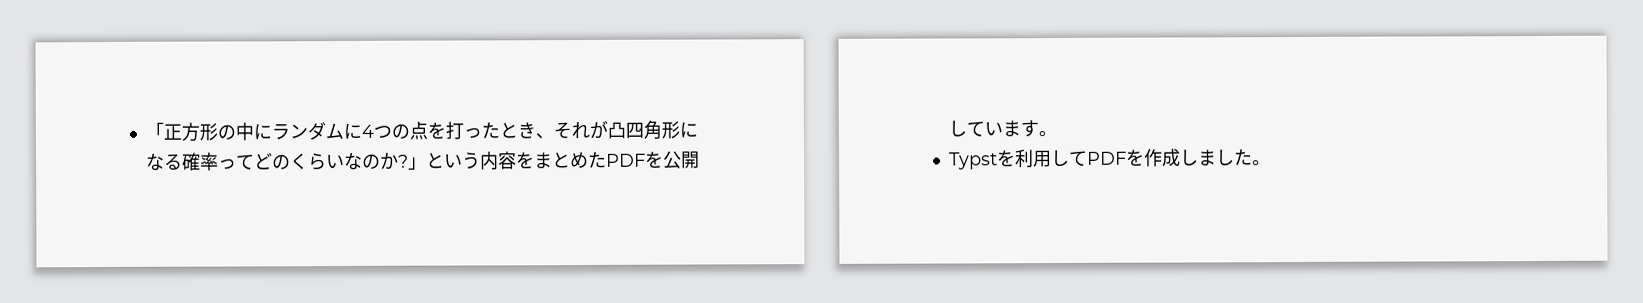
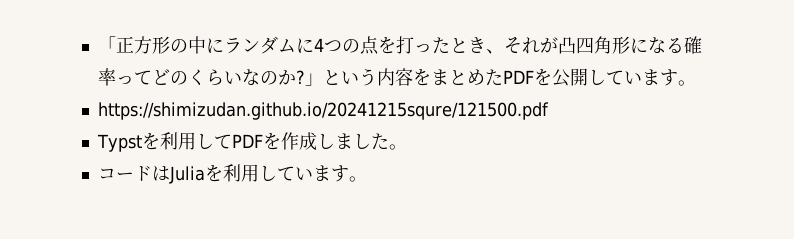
+ https://shimizudan.github.io/20241215squre/121500.pdf
+ コードはJuliaを利用しています。

